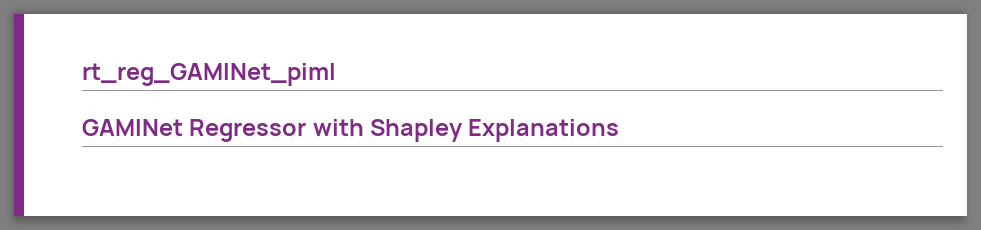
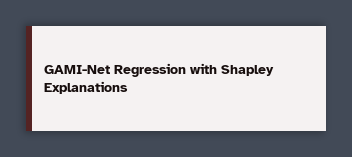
- rt_reg_GAMINet_piml
- GAMINet Regressor with Shapley Explanations
+ GAMI-Net Regression with Shapley Explanations

